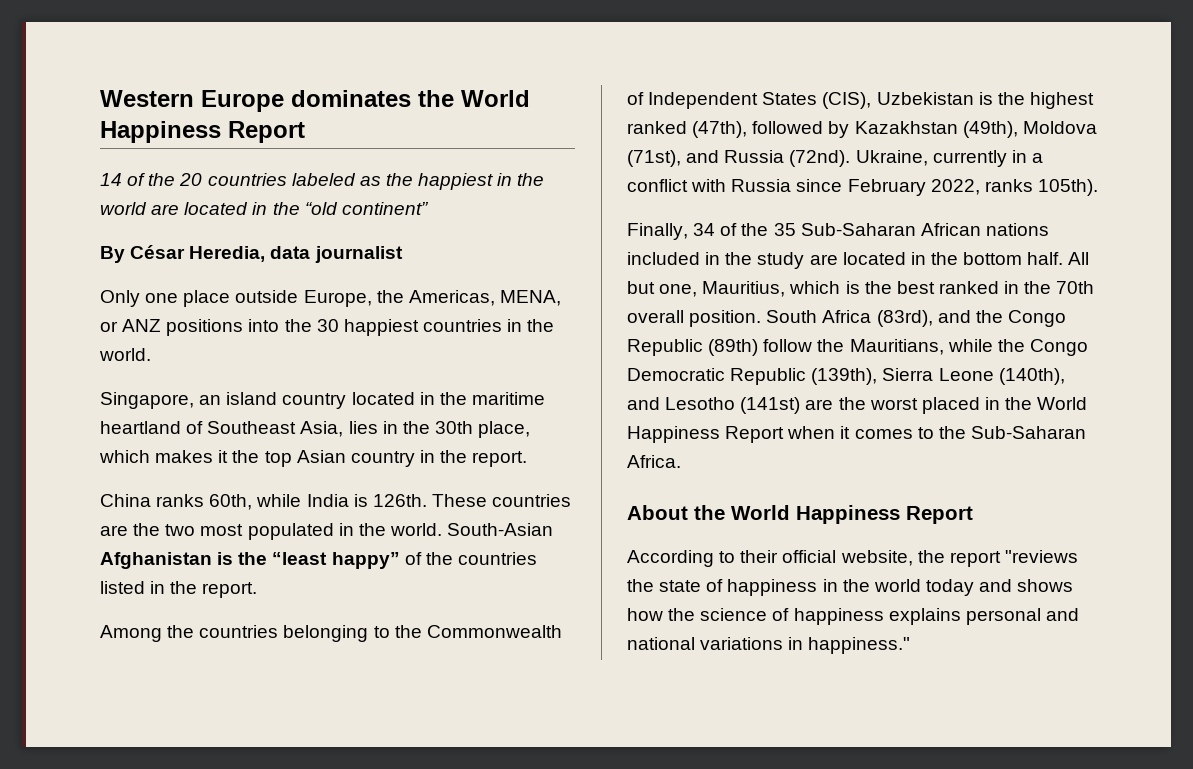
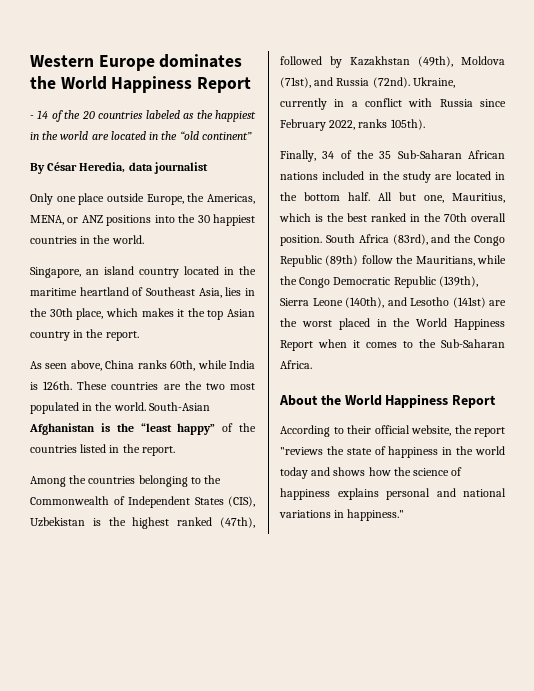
- 14 of the 20 countries labeled as the happiest in the world are located in the “old continent”
+ - 14 of the 20 countries labeled as the happiest in the world are located in the “old continent”
- China ranks 60th, while India is 126th.
+ As seen above, China ranks 60th, while India is 126th.

